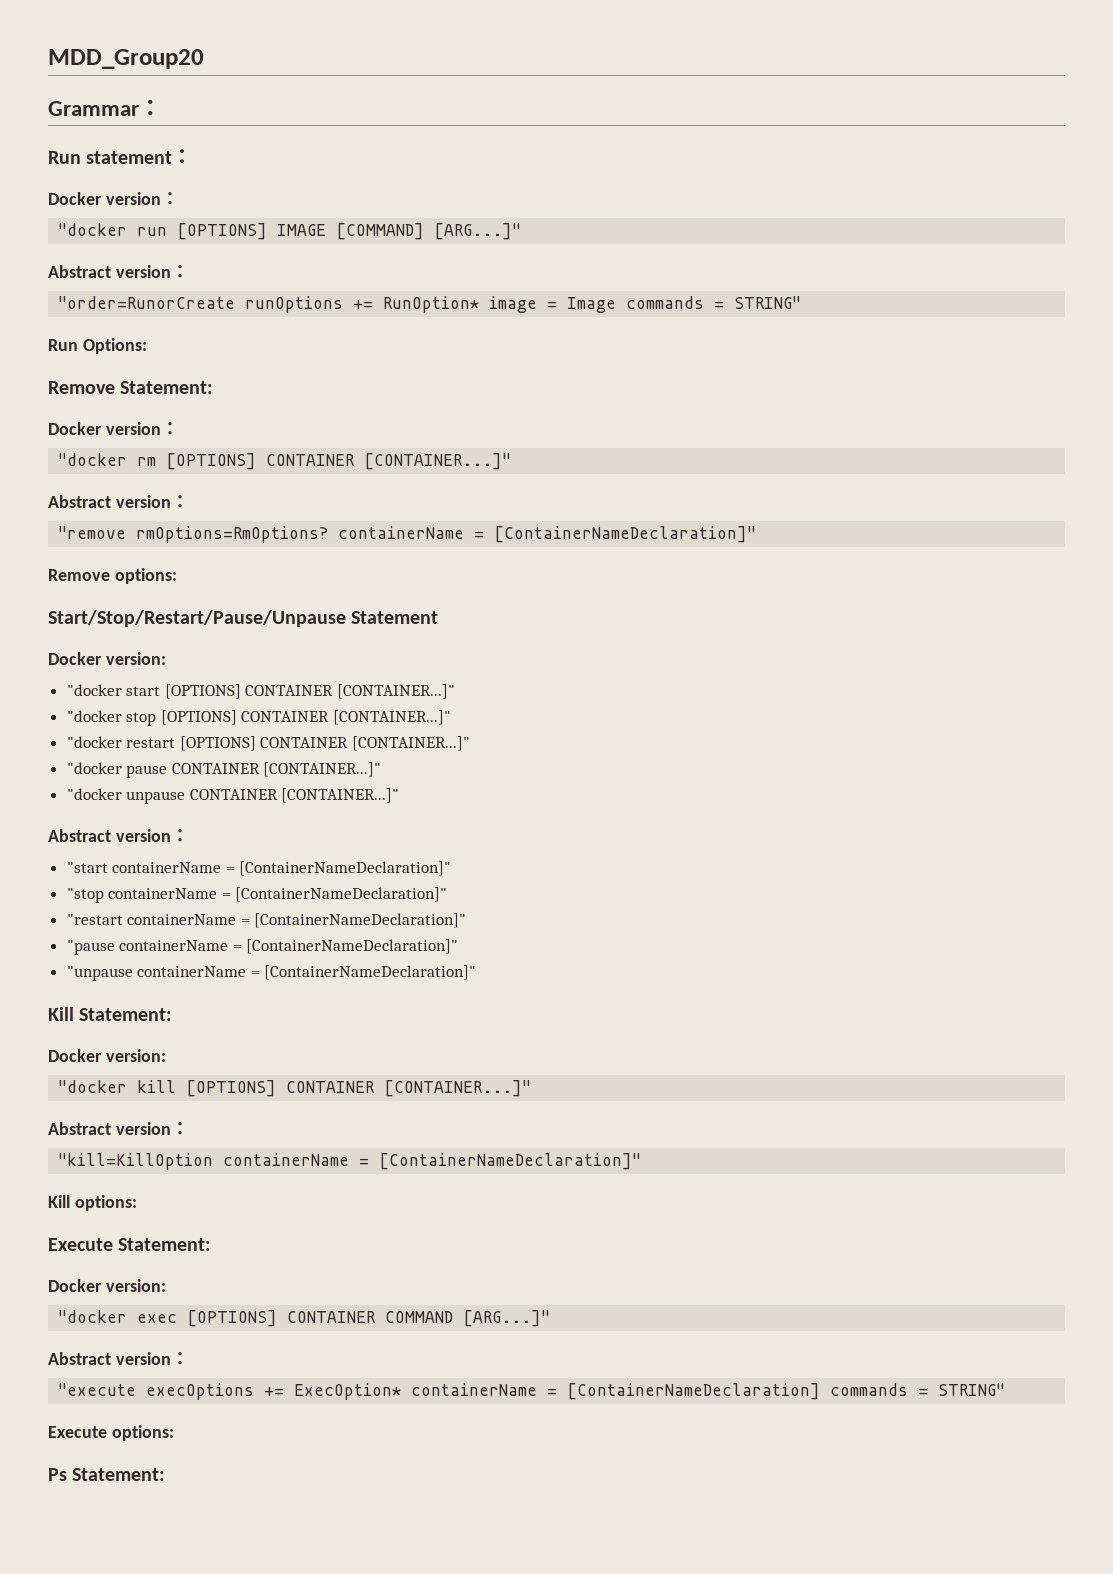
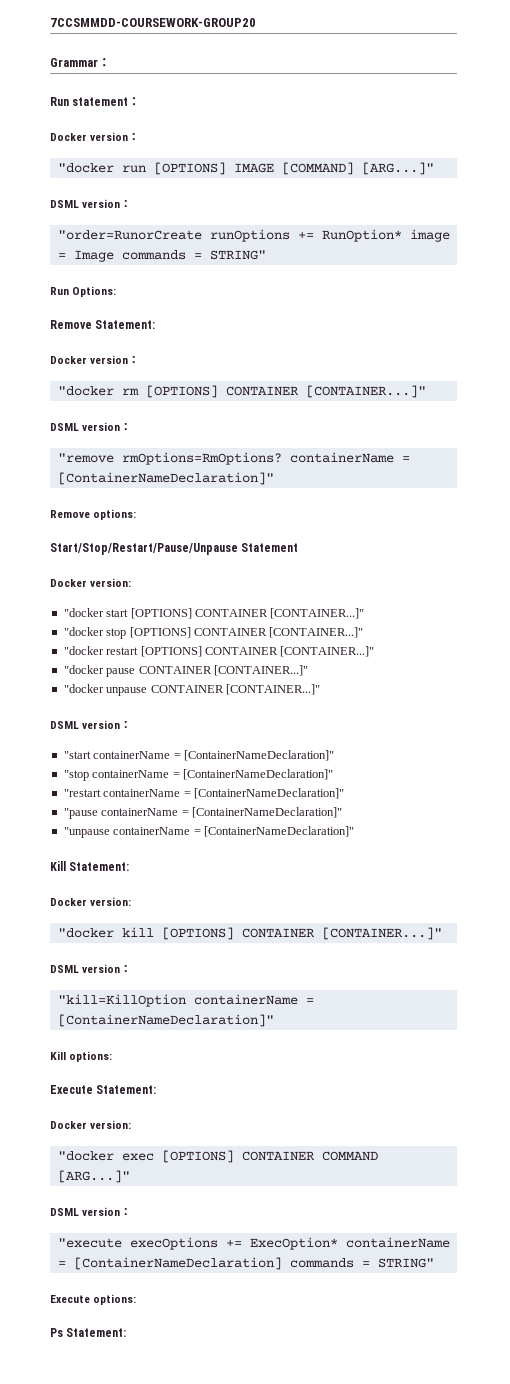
- MDD_Group20
+ 7CCSMMDD-COURSEWORK-GROUP20
  "docker run [OPTIONS] IMAGE [COMMAND] [ARG...]"
- Abstract version：
+ DSML version：
  "docker rm [OPTIONS] CONTAINER [CONTAINER...]"
- Abstract version：
+ DSML version：
  "docker unpause CONTAINER [CONTAINER...]"
- Abstract version：
+ DSML version：
  "docker kill [OPTIONS] CONTAINER [CONTAINER...]"
- Abstract version：
+ DSML version：
  "docker exec [OPTIONS] CONTAINER COMMAND [ARG...]"
- Abstract version：
+ DSML version：

